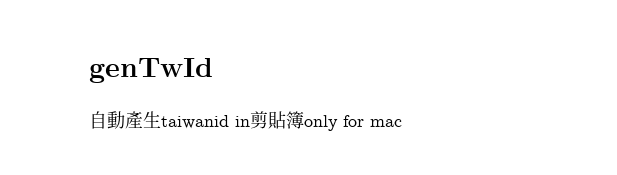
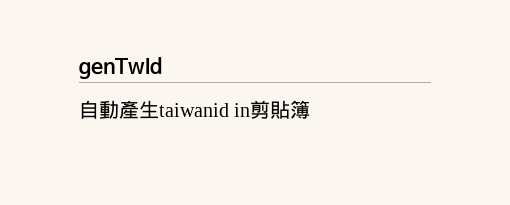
- 自動產生taiwanid in剪貼簿only for mac
+ 自動產生taiwanid in剪貼簿

